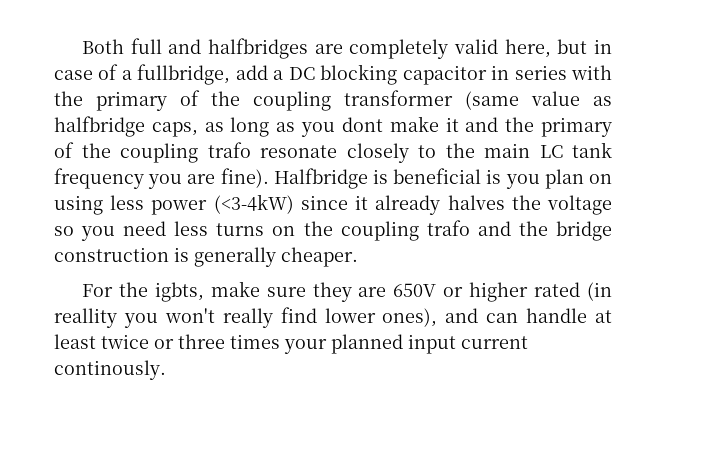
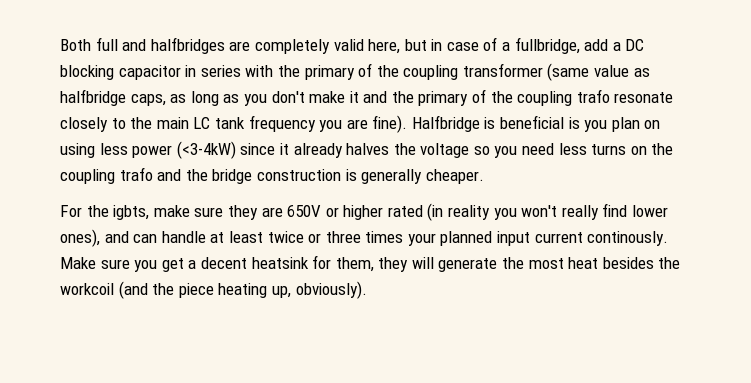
- Both full and halfbridges are completely valid here, but in case of a fullbridge, add a DC blocking capacitor in series with the primary of the coupling transformer (same value as halfbridge caps, as long as you dont make it and the primary of the coupling trafo resonate closely to the main LC tank frequency you are fine).
+ Both full and halfbridges are completely valid here, but in case of a fullbridge, add a DC blocking capacitor in series with the primary of the coupling transformer (same value as halfbridge caps, as long as you don't make it and the primary of the coupling trafo resonate closely to the main LC tank frequency you are fine).
- For the igbts, make sure they are 650V or higher rated (in reallity you won't really find lower ones), and can handle at least twice or three times your planned input current continously.
+ For the igbts, make sure they are 650V or higher rated (in reality you won't really find lower ones), and can handle at least twice or three times your planned input current continously.
+ Make sure you get a decent heatsink for them, they will generate the most heat besides the workcoil (and the piece heating up, obviously).

